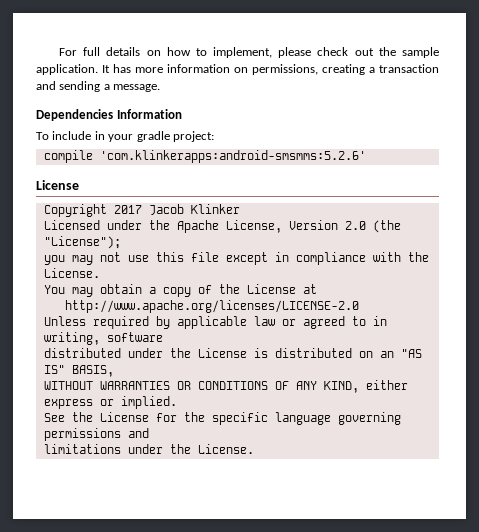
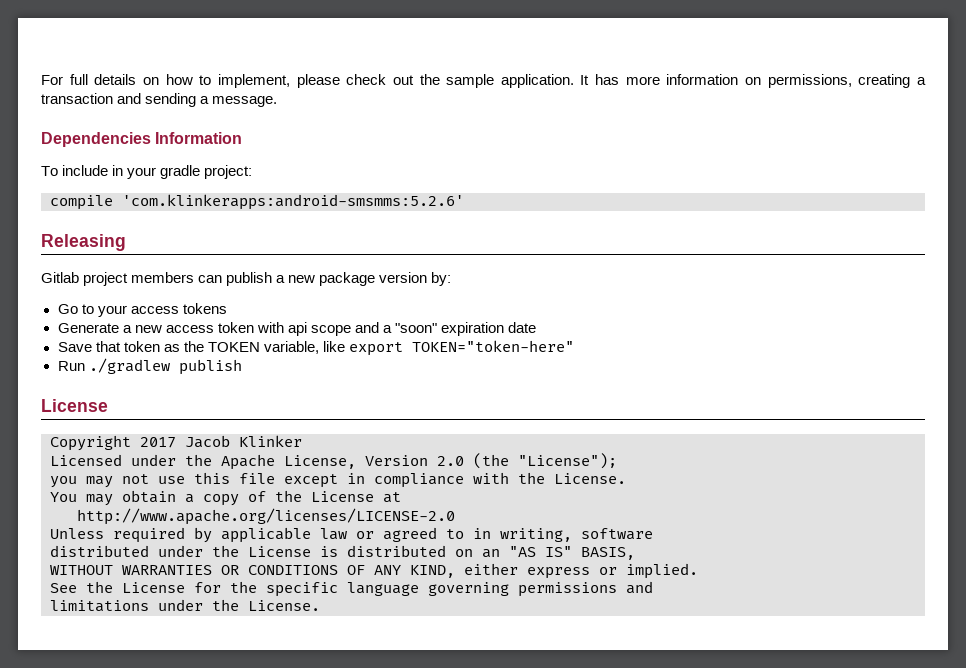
+ Releasing
+ Gitlab project members can publish a new package version by:
+ Go to your access tokens
+ Generate a new access token with api scope and a "soon" expiration date
+ Save that token as the TOKEN variable, like export TOKEN="token-here"
+ Run ./gradlew publish

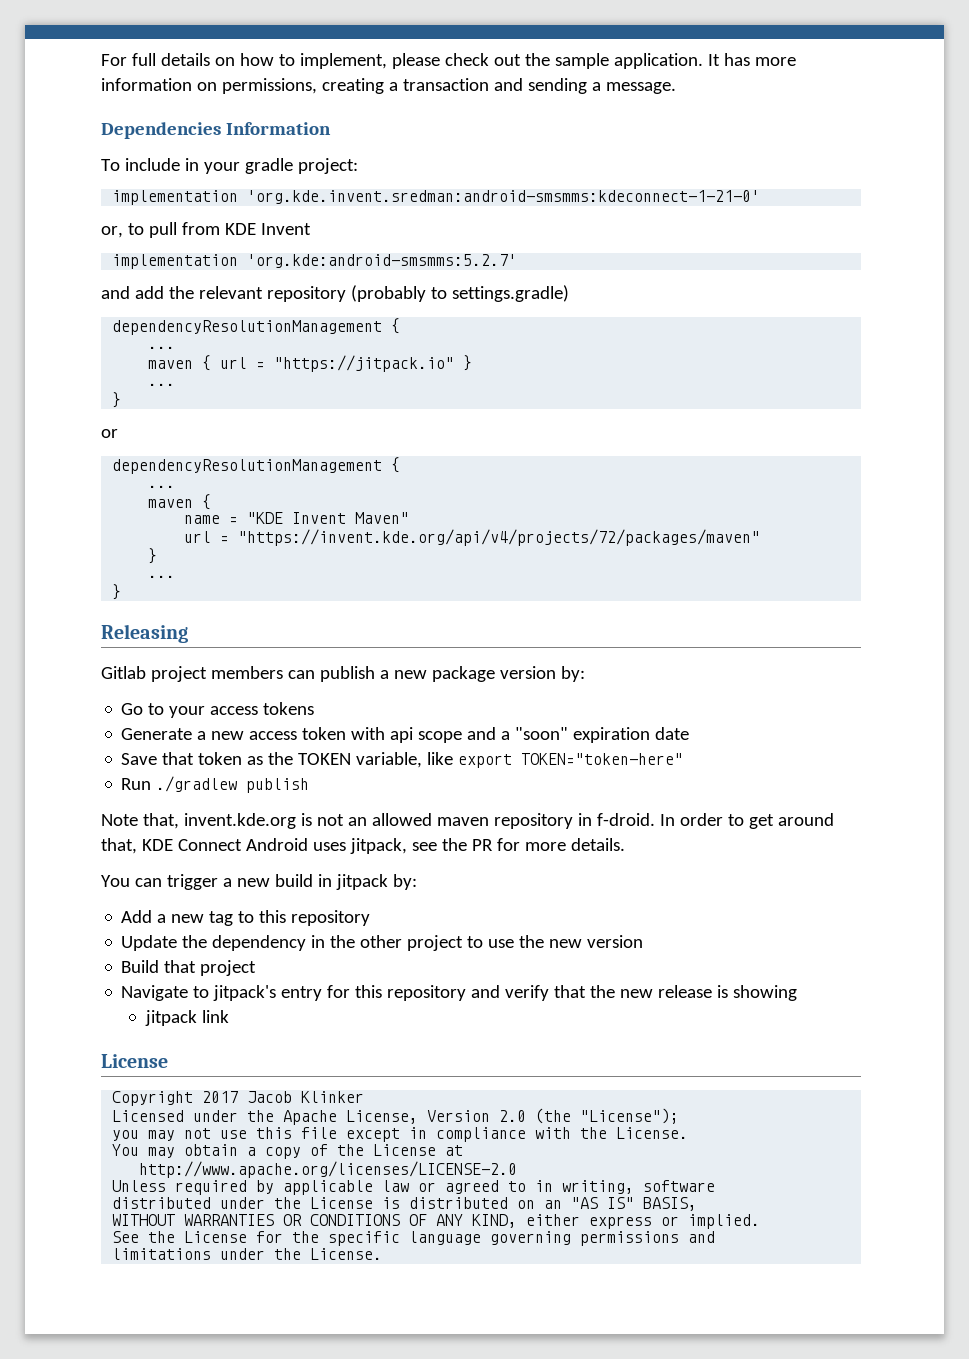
- compile 'com.klinkerapps:android-smsmms:5.2.6'
+ implementation 'org.kde.invent.sredman:android-smsmms:kdeconnect-1-21-0'
+ or, to pull from KDE Invent
+ implementation 'org.kde:android-smsmms:5.2.7'
+ and add the relevant repository (probably to settings.gradle)
+ dependencyResolutionManagement {
+ ...
+ maven { url = "https://jitpack.io" }
+ ...
+ }
+ or
+ dependencyResolutionManagement {
+ ...
+ maven {
+ name = "KDE Invent Maven"
+ url = "https://invent.kde.org/api/v4/projects/72/packages/maven"
+ }
+ ...
+ }
+ Note that, invent.kde.org is not an allowed maven repository in f-droid. In order to get around that, KDE Connect Android uses jitpack, see the PR for more details.
+ You can trigger a new build in jitpack by:
+ Add a new tag to this repository
+ Update the dependency in the other project to use the new version
+ Build that project
+ Navigate to jitpack's entry for this repository and verify that the new release is showing
+ jitpack link

